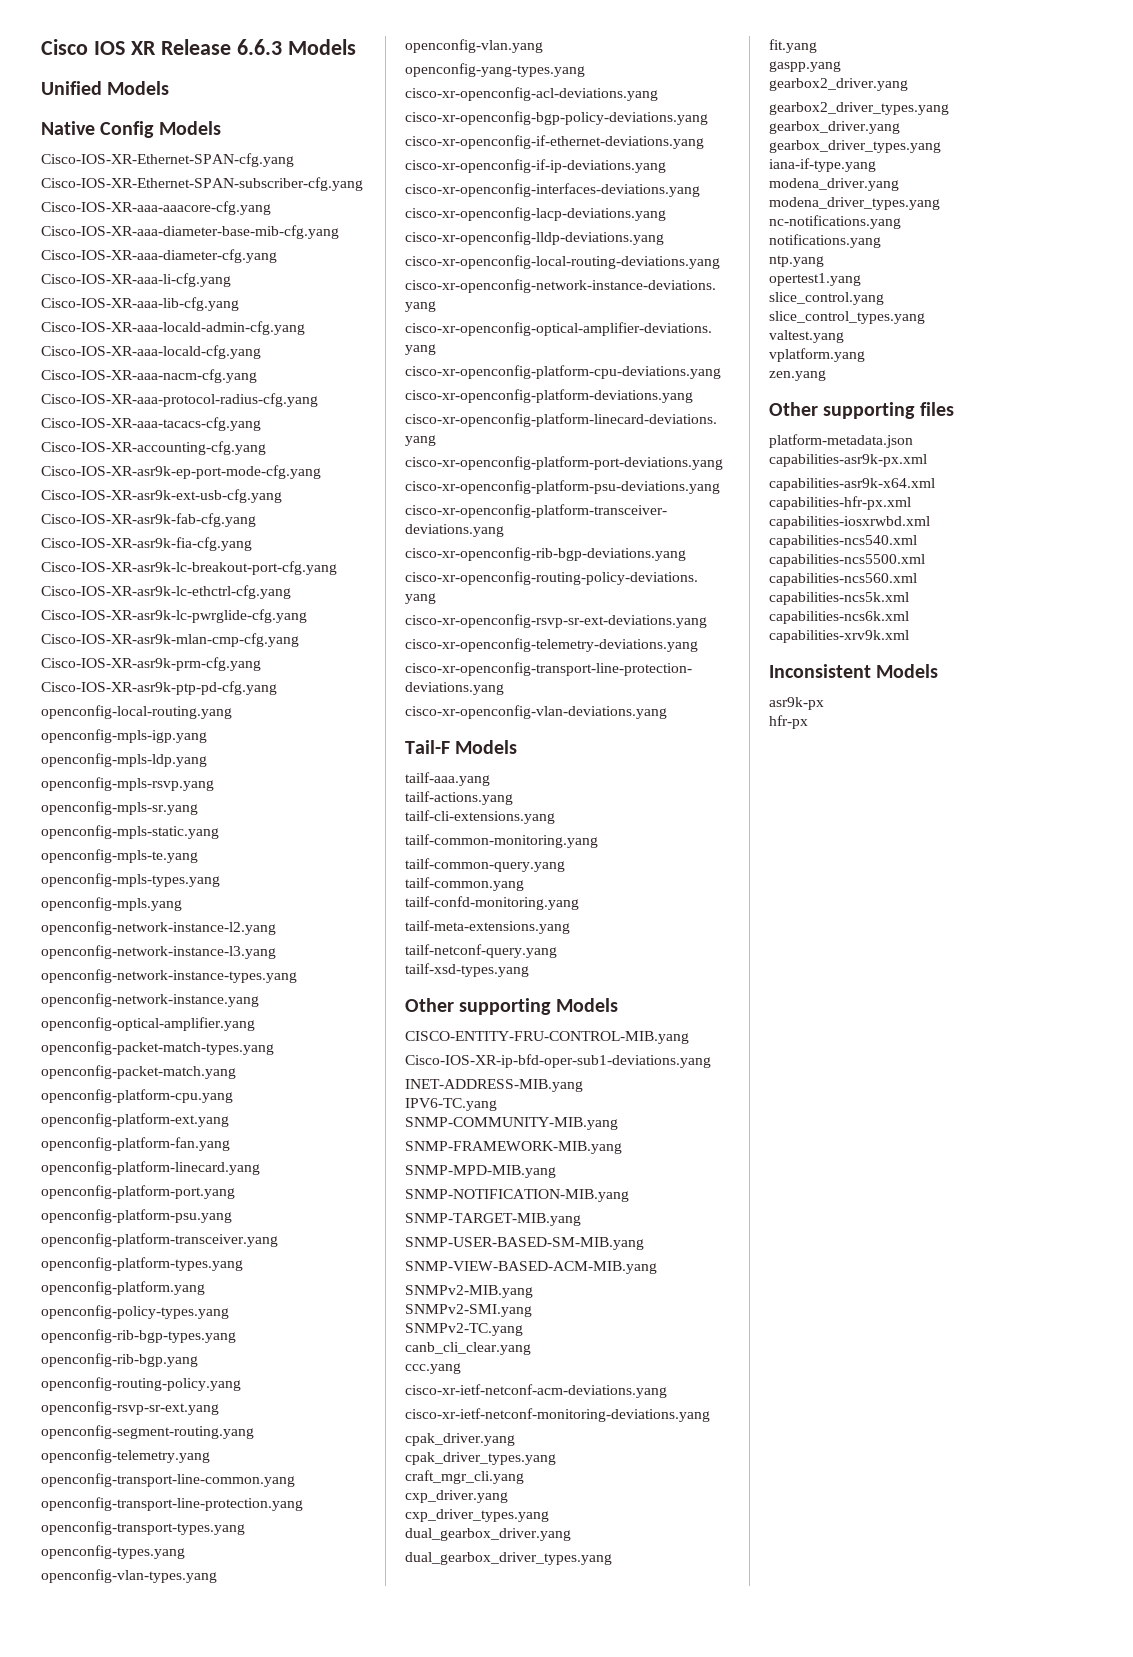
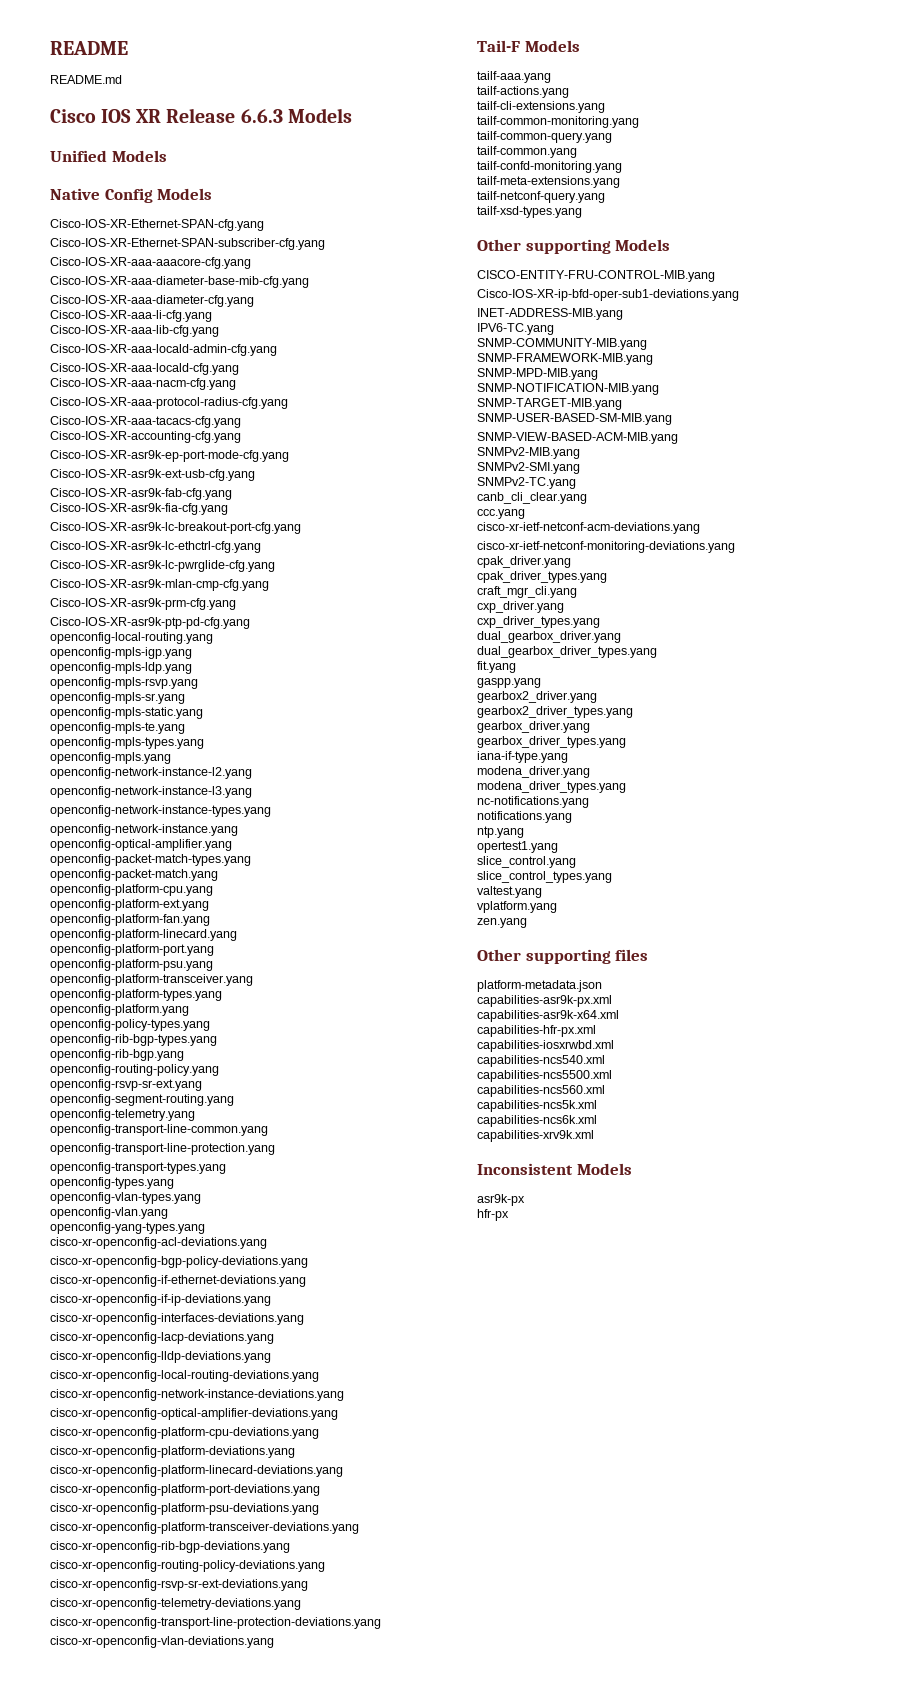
+ README
+ README.md

